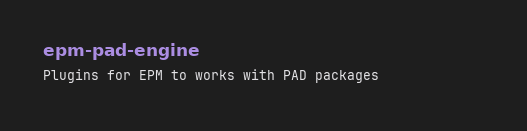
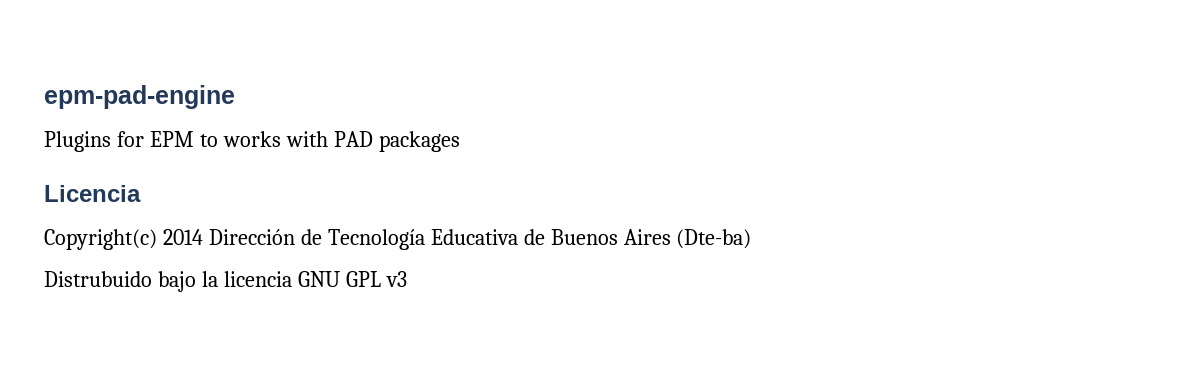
+ Licencia
+ Copyright(c) 2014 Dirección de Tecnología Educativa de Buenos Aires (Dte-ba)
+ Distrubuido bajo la licencia GNU GPL v3

